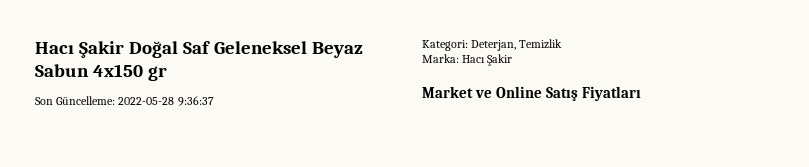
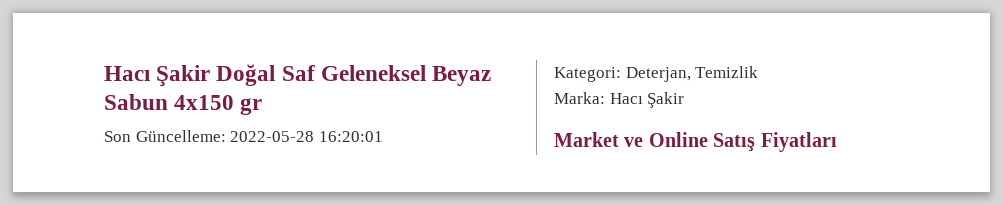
- Son Güncelleme: 2022-05-28 9:36:37
+ Son Güncelleme: 2022-05-28 16:20:01

